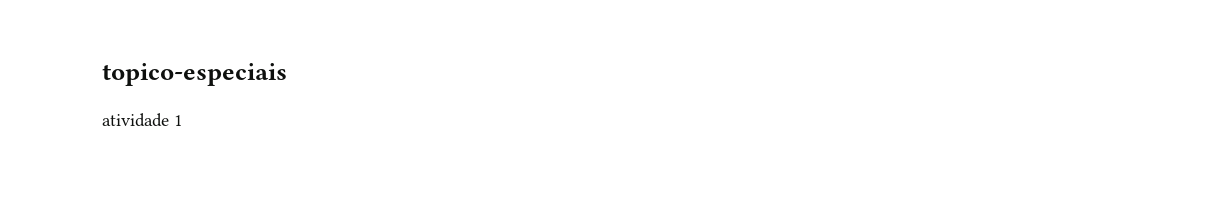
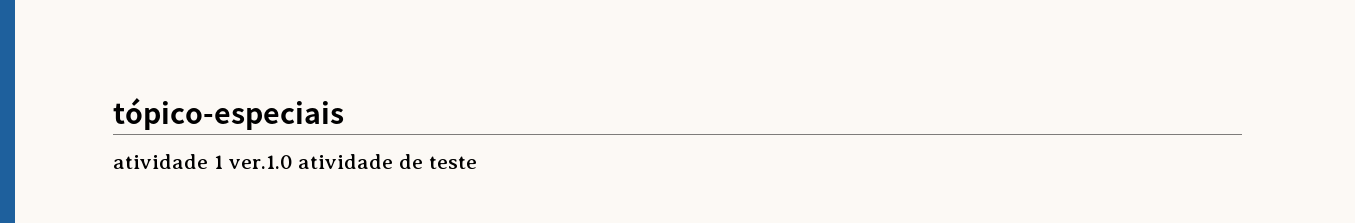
- topico-especiais
+ tópico-especiais
- atividade 1
+ atividade 1 ver.1.0 atividade de teste

